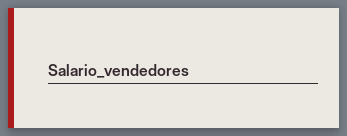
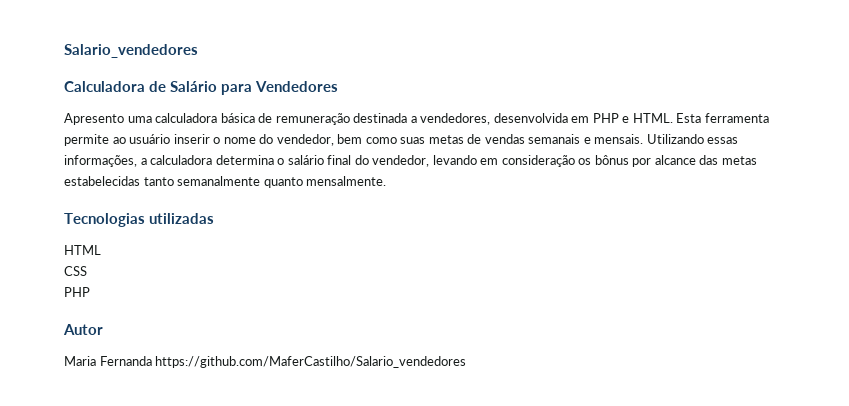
+ Calculadora de Salário para Vendedores
+ Apresento uma calculadora básica de remuneração destinada a vendedores, desenvolvida em PHP e HTML. Esta ferramenta permite ao usuário inserir o nome do vendedor, bem como suas metas de vendas semanais e mensais. Utilizando essas informações, a calculadora determina o salário final do vendedor, levando em consideração os bônus por alcance das metas estabelecidas tanto semanalmente quanto mensalmente.
+ Tecnologias utilizadas
+ HTML
+ CSS
+ PHP
+ Autor
+ Maria Fernanda https://github.com/MaferCastilho/Salario_vendedores

